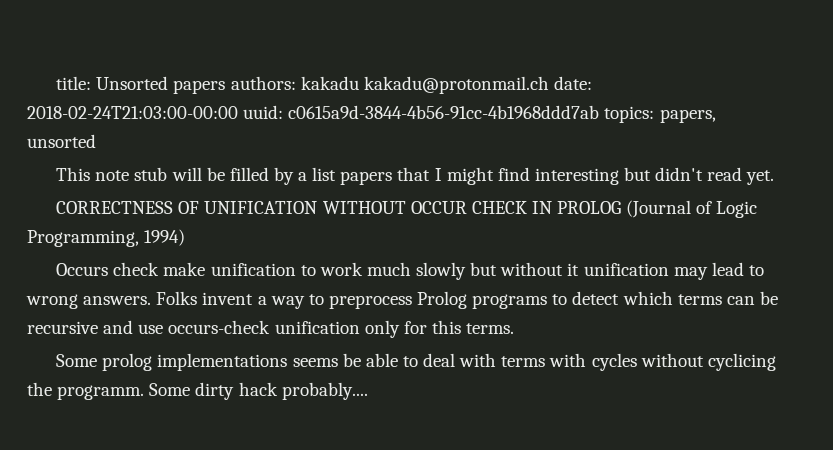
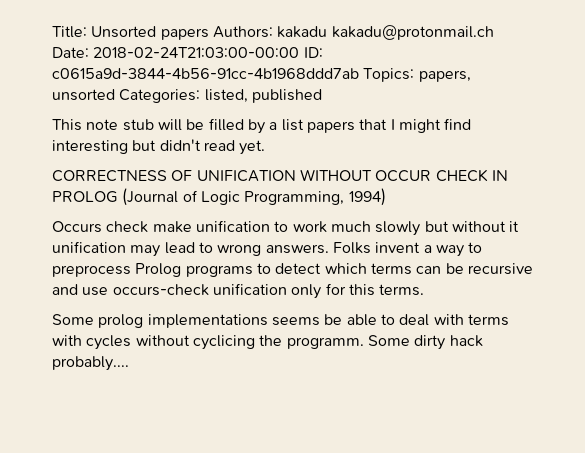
- title: Unsorted papers authors: kakadu kakadu@protonmail.ch date: 2018-02-24T21:03:00-00:00 uuid: c0615a9d-3844-4b56-91cc-4b1968ddd7ab topics: papers, unsorted
+ Title: Unsorted papers Authors: kakadu kakadu@protonmail.ch Date: 2018-02-24T21:03:00-00:00 ID: c0615a9d-3844-4b56-91cc-4b1968ddd7ab Topics: papers, unsorted Categories: listed, published

